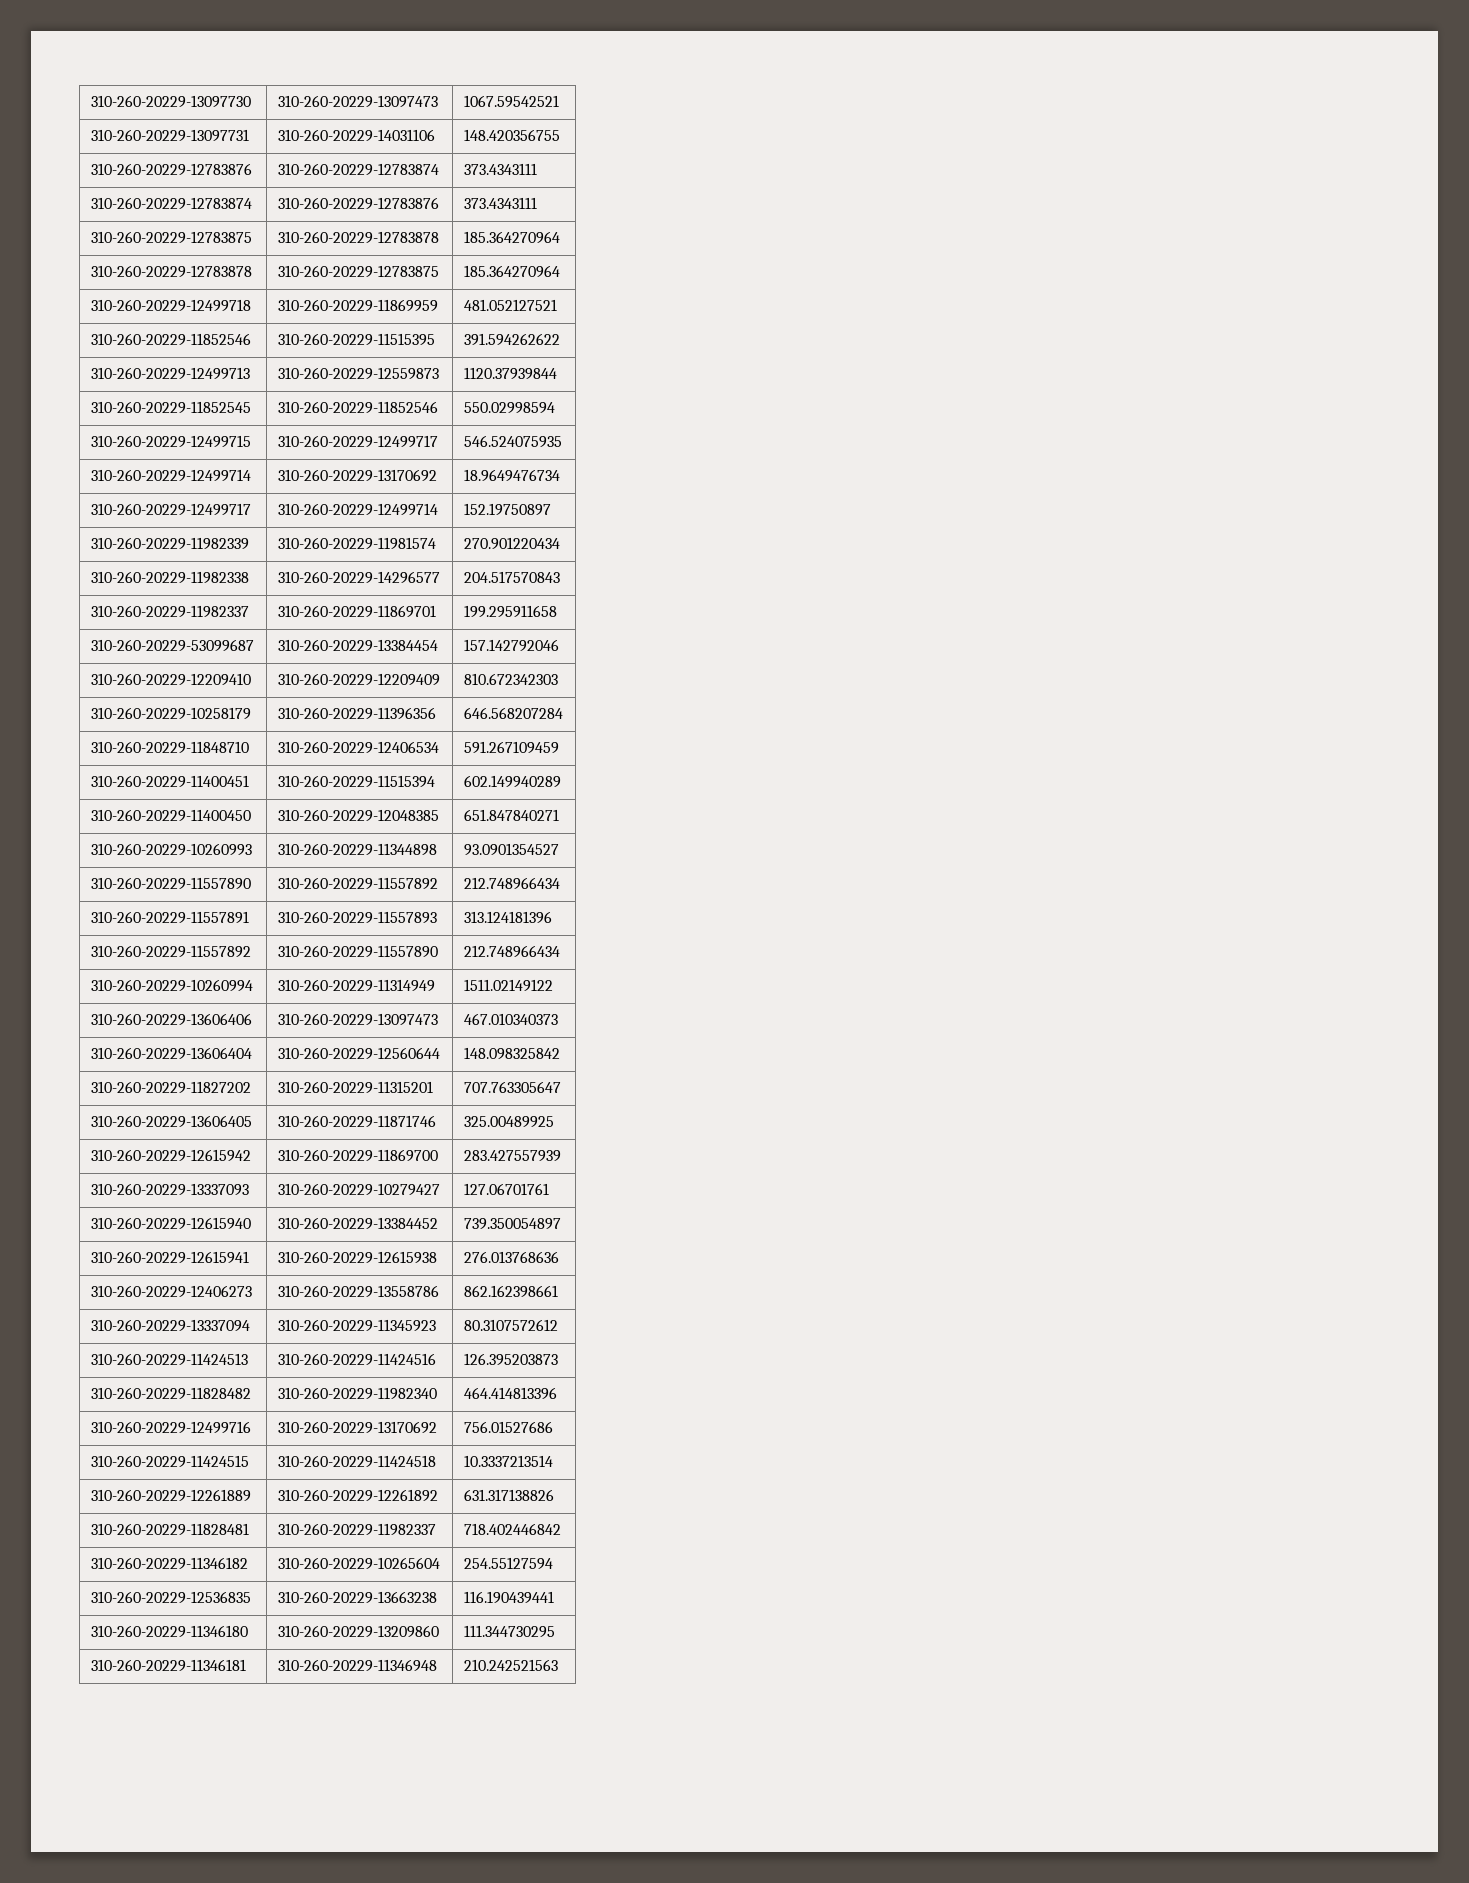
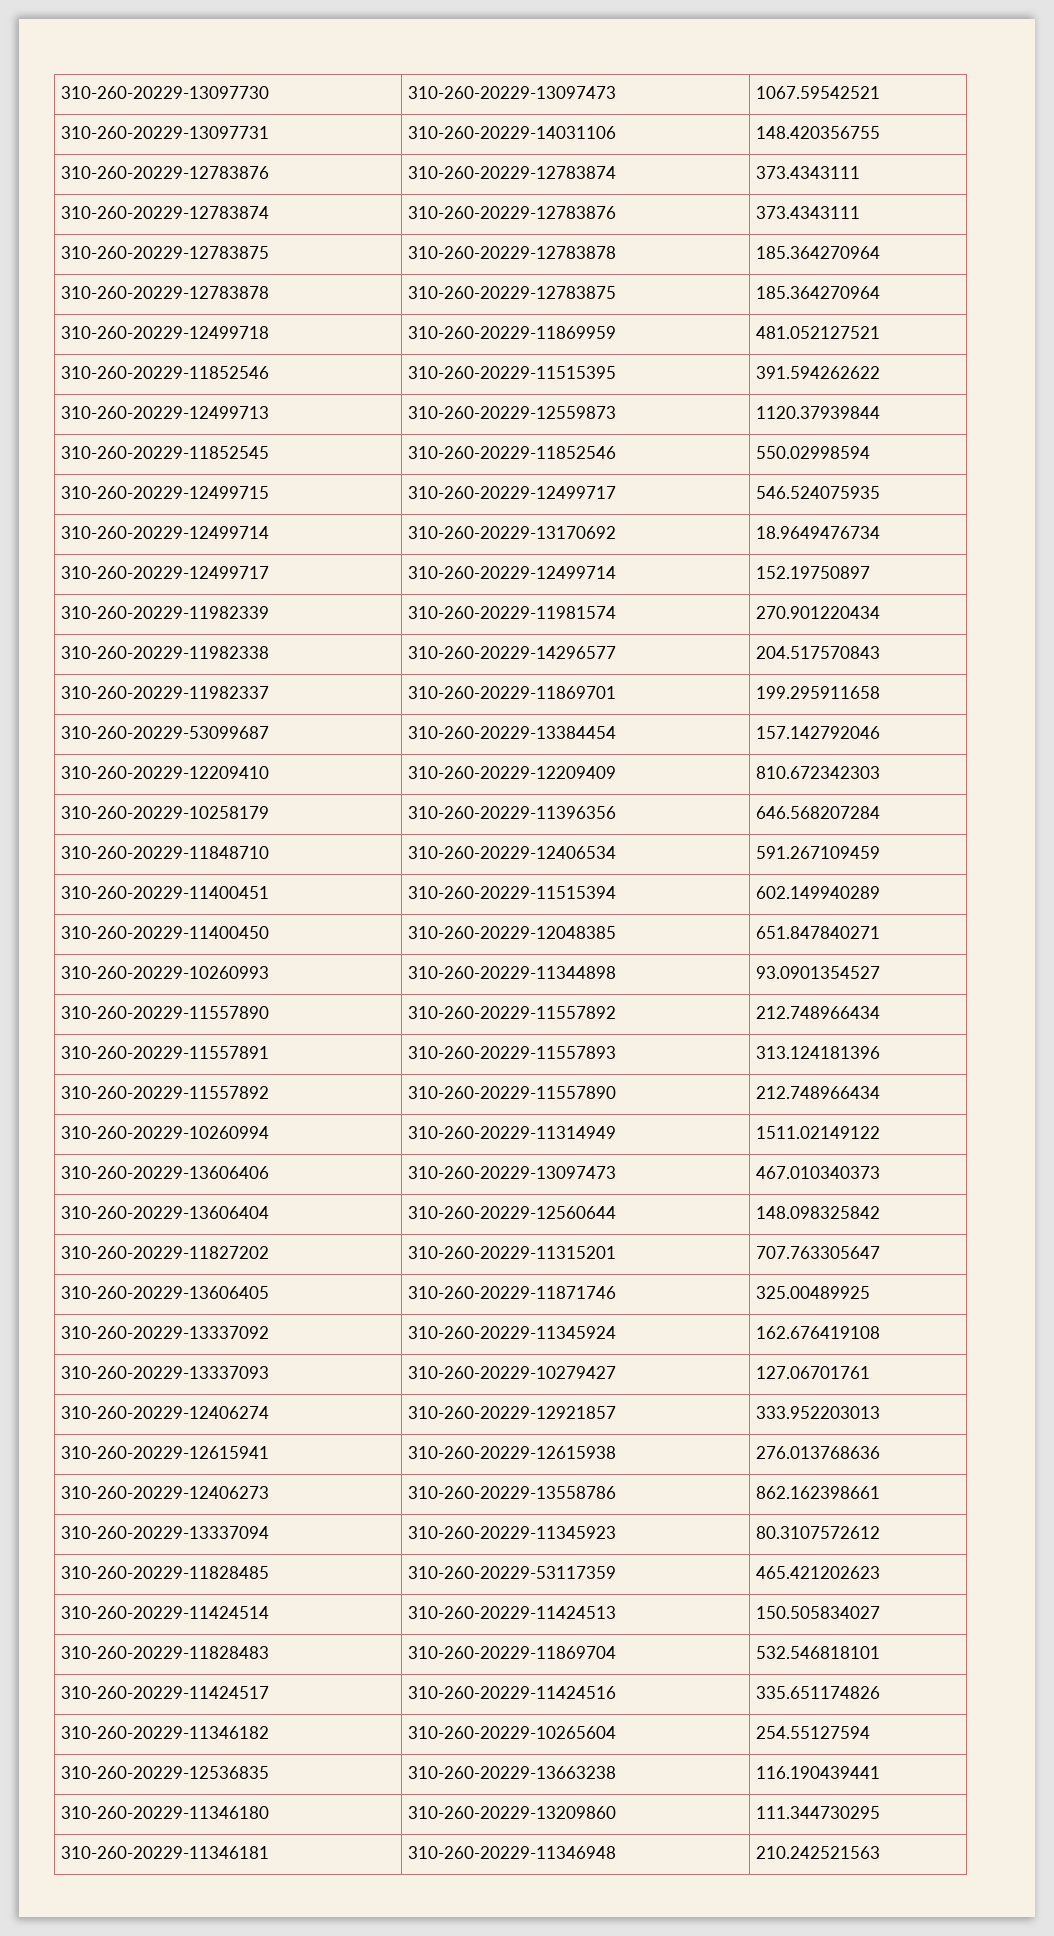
- 310-260-20229-12615942 | 310-260-20229-11869700 | 283.427557939
+ 310-260-20229-13337092 | 310-260-20229-11345924 | 162.676419108
- 310-260-20229-12615940 | 310-260-20229-13384452 | 739.350054897
+ 310-260-20229-12406274 | 310-260-20229-12921857 | 333.952203013
- 310-260-20229-11424513 | 310-260-20229-11424516 | 126.395203873
- 310-260-20229-11828482 | 310-260-20229-11982340 | 464.414813396
- 310-260-20229-12499716 | 310-260-20229-13170692 | 756.01527686
- 310-260-20229-11424515 | 310-260-20229-11424518 | 10.3337213514
- 310-260-20229-12261889 | 310-260-20229-12261892 | 631.317138826
- 310-260-20229-11828481 | 310-260-20229-11982337 | 718.402446842
+ 310-260-20229-11828485 | 310-260-20229-53117359 | 465.421202623
+ 310-260-20229-11424514 | 310-260-20229-11424513 | 150.505834027
+ 310-260-20229-11828483 | 310-260-20229-11869704 | 532.546818101
+ 310-260-20229-11424517 | 310-260-20229-11424516 | 335.651174826

